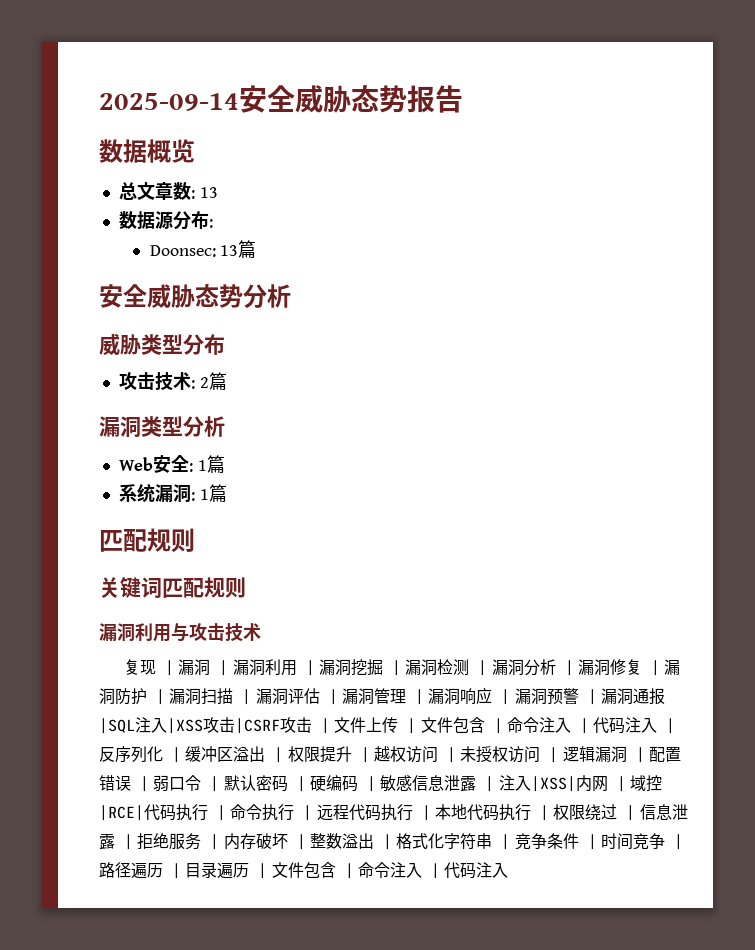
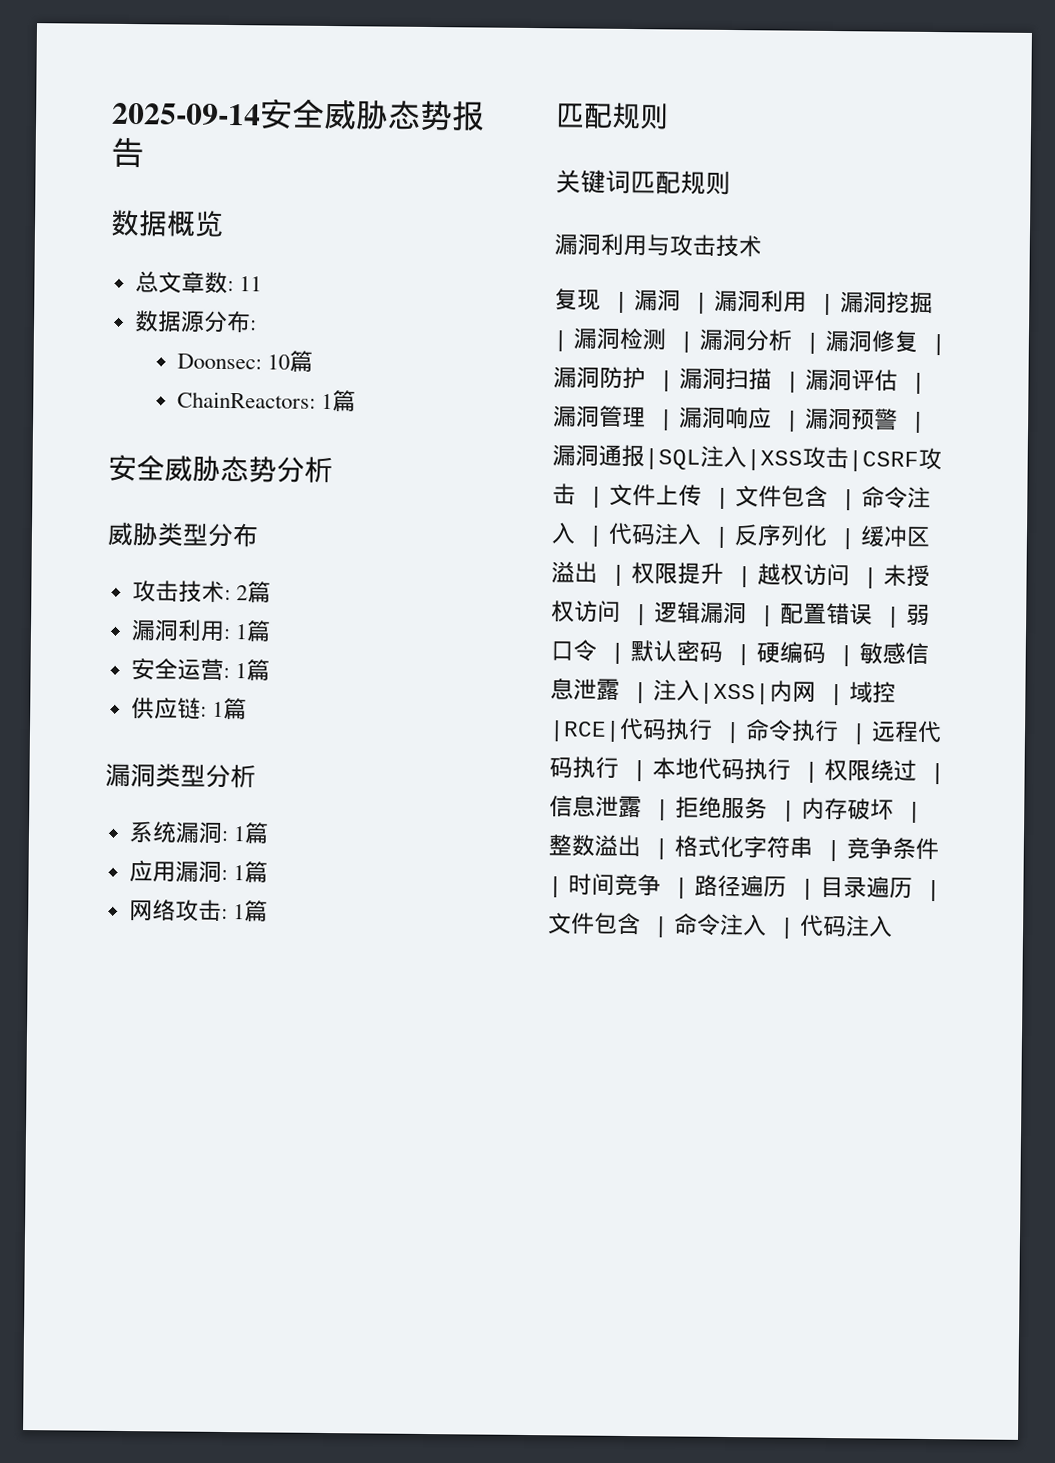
- 总文章数: 13
+ 总文章数: 11
- Doonsec: 13篇
+ Doonsec: 10篇
+ ChainReactors: 1篇
+ 漏洞利用: 1篇
+ 安全运营: 1篇
+ 供应链: 1篇
- Web安全: 1篇
  系统漏洞: 1篇
+ 应用漏洞: 1篇
+ 网络攻击: 1篇

